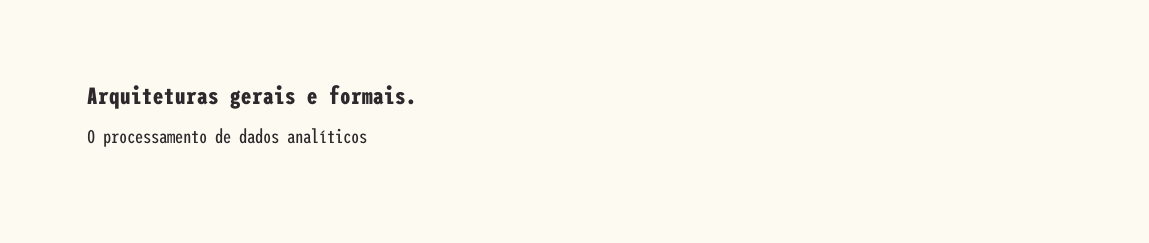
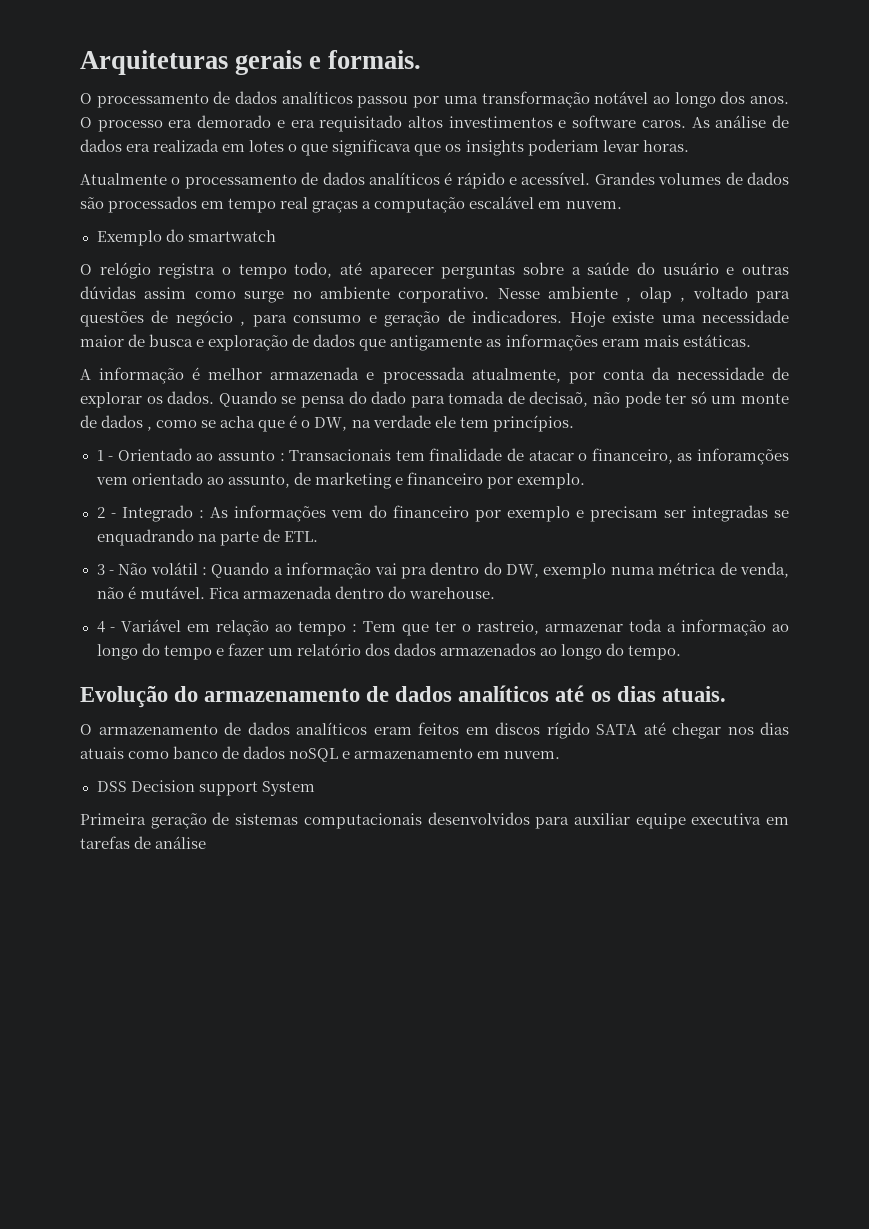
- O processamento de dados analíticos
+ O processamento de dados analíticos passou por uma transformação notável ao longo dos anos. O processo era demorado e era requisitado altos investimentos e software caros. As análise de dados era realizada em lotes o que significava que os insights poderiam levar horas.
+ Atualmente o processamento de dados analíticos é rápido e acessível. Grandes volumes de dados são processados em tempo real graças a computação escalável em nuvem.
+ Exemplo do smartwatch
+ O relógio registra o tempo todo, até aparecer perguntas sobre a saúde do usuário e outras dúvidas assim como surge no ambiente corporativo. Nesse ambiente , olap , voltado para questões de negócio , para consumo e geração de indicadores. Hoje existe uma necessidade maior de busca e exploração de dados que antigamente as informações eram mais estáticas.
+ A informação é melhor armazenada e processada atualmente, por conta da necessidade de explorar os dados. Quando se pensa do dado para tomada de decisaõ, não pode ter só um monte de dados , como se acha que é o DW, na verdade ele tem princípios.
+ 1 - Orientado ao assunto : Transacionais tem finalidade de atacar o financeiro, as inforamções vem orientado ao assunto, de marketing e financeiro por exemplo.
+ 2 - Integrado : As informações vem do financeiro por exemplo e precisam ser integradas se enquadrando na parte de ETL.
+ 3 - Não volátil : Quando a informação vai pra dentro do DW, exemplo numa métrica de venda, não é mutável. Fica armazenada dentro do warehouse.
+ 4 - Variável em relação ao tempo : Tem que ter o rastreio, armazenar toda a informação ao longo do tempo e fazer um relatório dos dados armazenados ao longo do tempo.
+ Evolução do armazenamento de dados analíticos até os dias atuais.
+ O armazenamento de dados analíticos eram feitos em discos rígido SATA até chegar nos dias atuais como banco de dados noSQL e armazenamento em nuvem.
+ DSS Decision support System
+ Primeira geração de sistemas computacionais desenvolvidos para auxiliar equipe executiva em tarefas de análise

